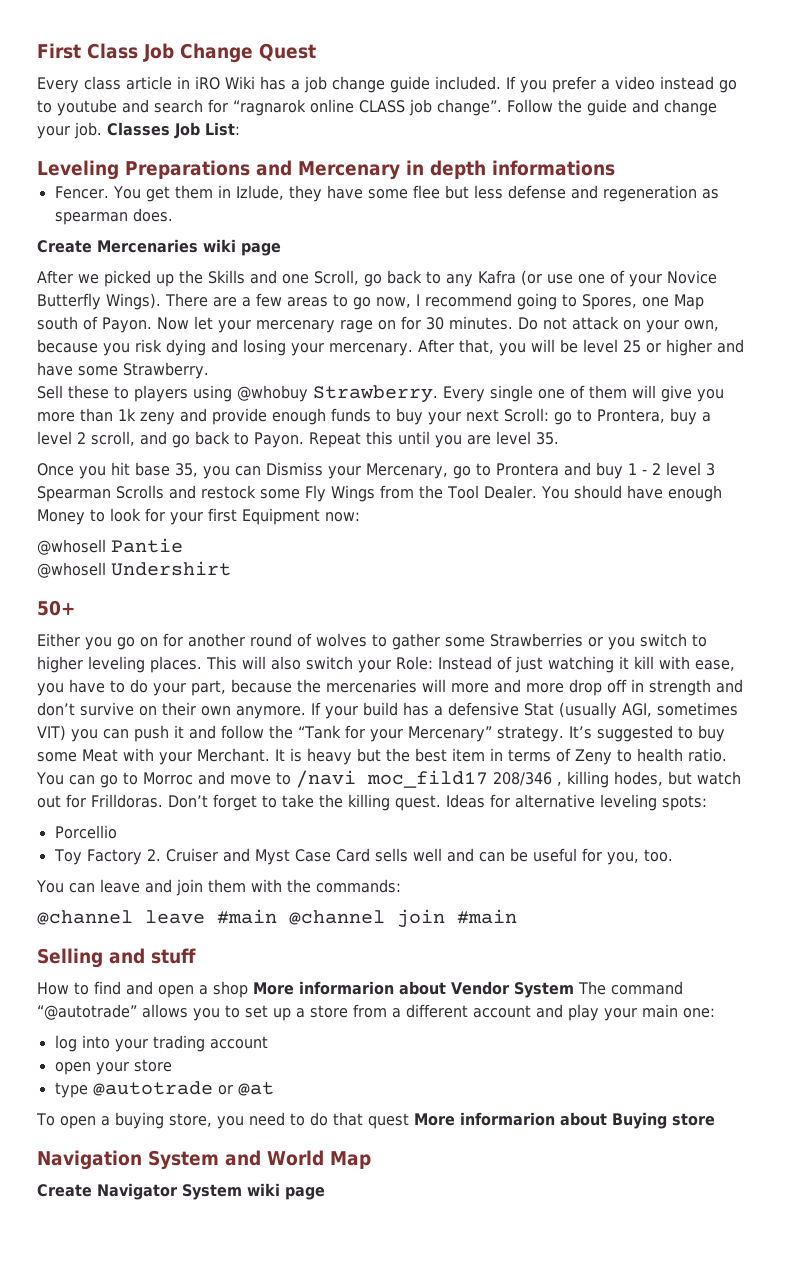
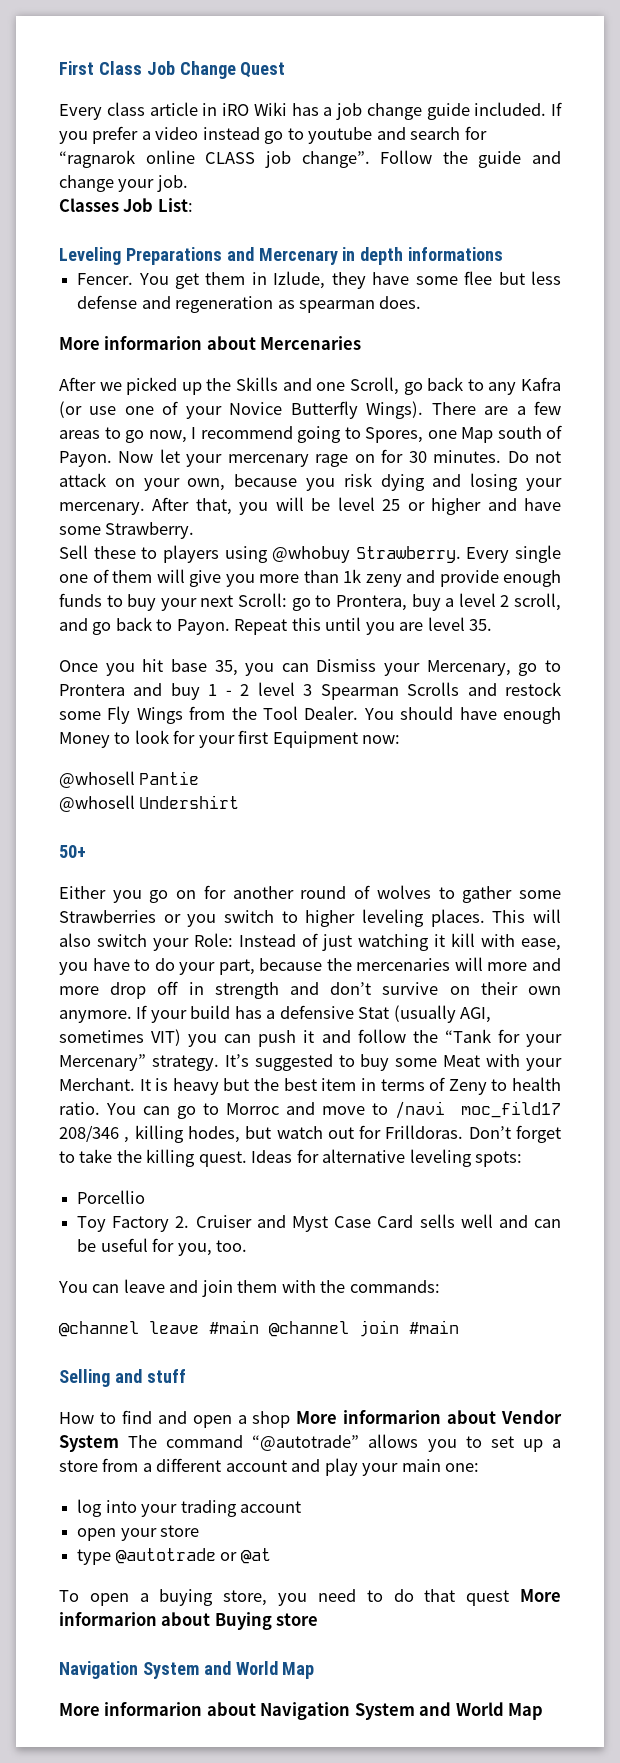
- Follow the guide and change your job. Classes Job List:
+ Follow the guide and change your job.
+ Classes Job List:
- Create Mercenaries wiki page
+ More informarion about Mercenaries
- Create Navigator System wiki page
+ More informarion about Navigation System and World Map

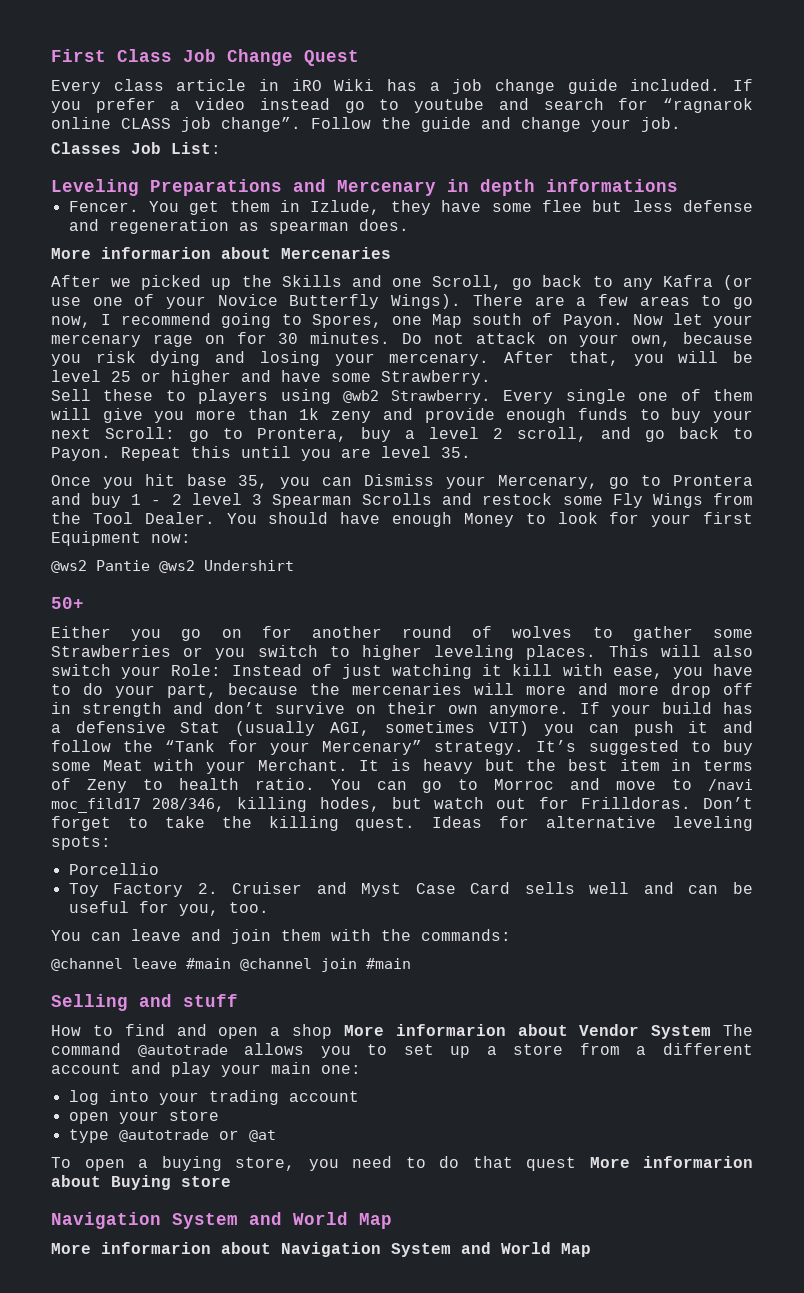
- Sell these to players using @whobuy Strawberry.
+ Sell these to players using @wb2 Strawberry.
- @whosell Pantie
- @whosell Undershirt
+ @ws2 Pantie @ws2 Undershirt
- You can go to Morroc and move to /navi moc_fild17 208/346 , killing hodes, but watch out for Frilldoras.
+ You can go to Morroc and move to /navi moc_fild17 208/346, killing hodes, but watch out for Frilldoras.
- How to find and open a shop More informarion about Vendor System The command “@autotrade” allows you to set up a store from a different account and play your main one:
+ How to find and open a shop More informarion about Vendor System The command @autotrade allows you to set up a store from a different account and play your main one:

